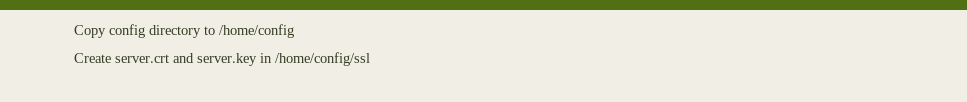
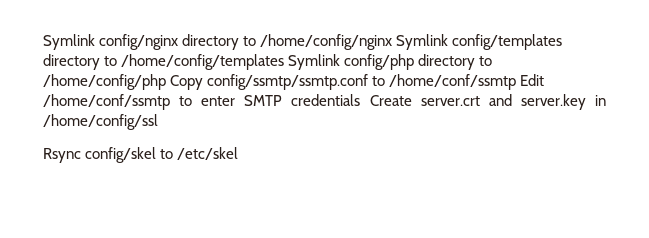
- Copy config directory to /home/config
- Create server.crt and server.key in /home/config/ssl
+ Symlink config/nginx directory to /home/config/nginx Symlink config/templates directory to /home/config/templates Symlink config/php directory to /home/config/php Copy config/ssmtp/ssmtp.conf to /home/conf/ssmtp Edit /home/conf/ssmtp to enter SMTP credentials Create server.crt and server.key in /home/config/ssl
+ Rsync config/skel to /etc/skel

